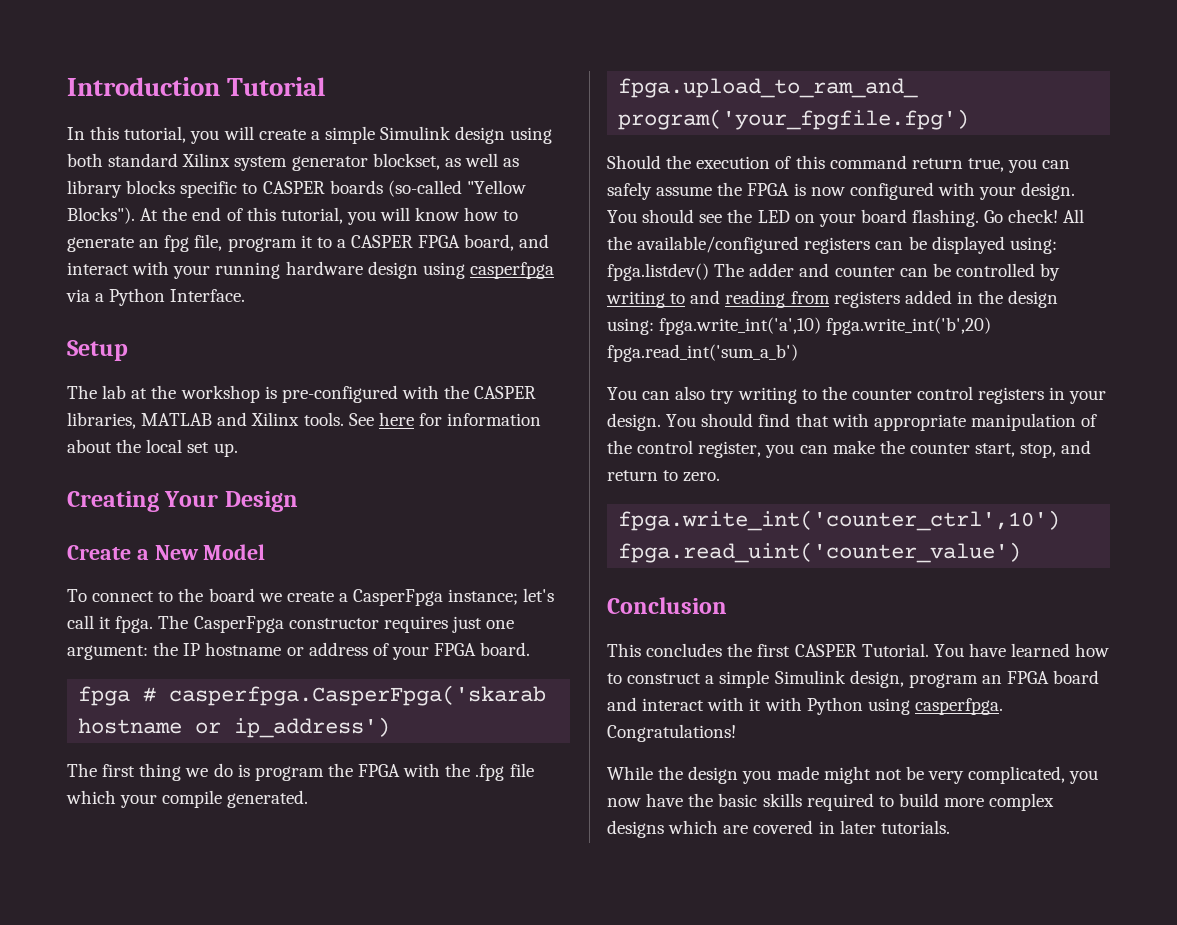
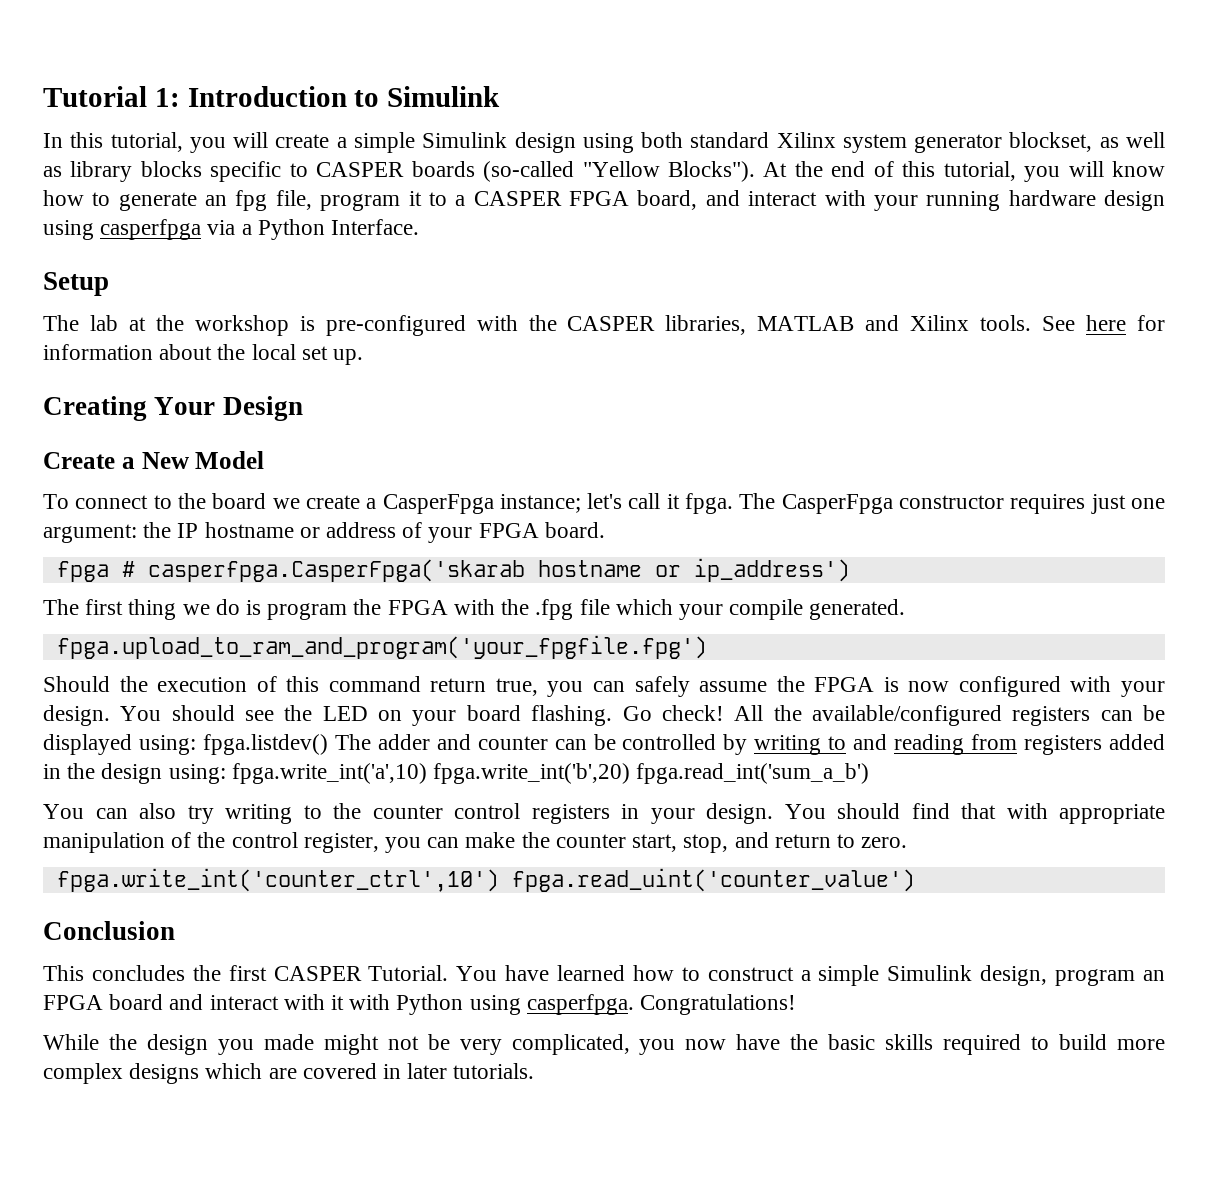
- Introduction Tutorial
+ Tutorial 1: Introduction to Simulink

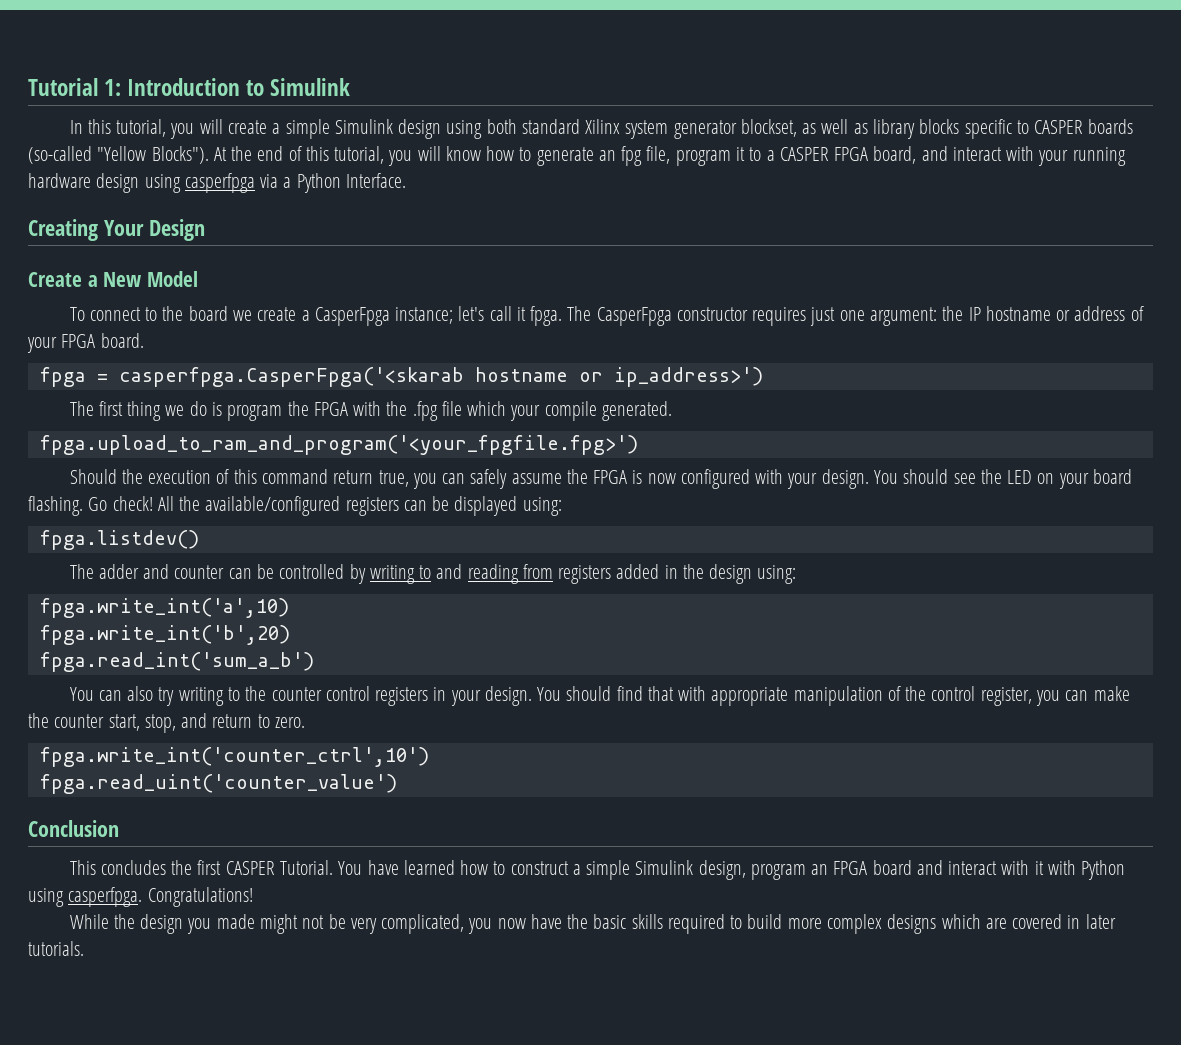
- Setup
- The lab at the workshop is pre-configured with the CASPER libraries, MATLAB and Xilinx tools. See here for information about the local set up.
- fpga # casperfpga.CasperFpga('skarab hostname or ip_address')
+ fpga = casperfpga.CasperFpga('<skarab hostname or ip_address>')
- fpga.upload_to_ram_and_program('your_fpgfile.fpg')
+ fpga.upload_to_ram_and_program('<your_fpgfile.fpg>')
- All the available/configured registers can be displayed using: fpga.listdev() The adder and counter can be controlled by writing to and reading from registers added in the design using: fpga.write_int('a',10) fpga.write_int('b',20) fpga.read_int('sum_a_b')
+ All the available/configured registers can be displayed using:
+ fpga.listdev()
+ The adder and counter can be controlled by writing to and reading from registers added in the design using:
+ fpga.write_int('a',10)
+ fpga.write_int('b',20)
+ fpga.read_int('sum_a_b')
- fpga.write_int('counter_ctrl',10') fpga.read_uint('counter_value')
+ fpga.write_int('counter_ctrl',10')
+ fpga.read_uint('counter_value')

